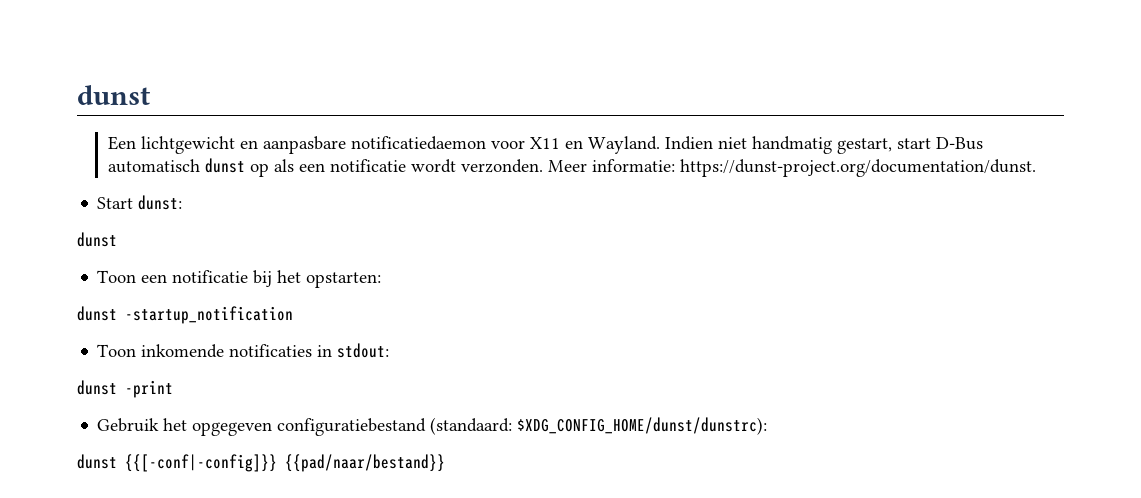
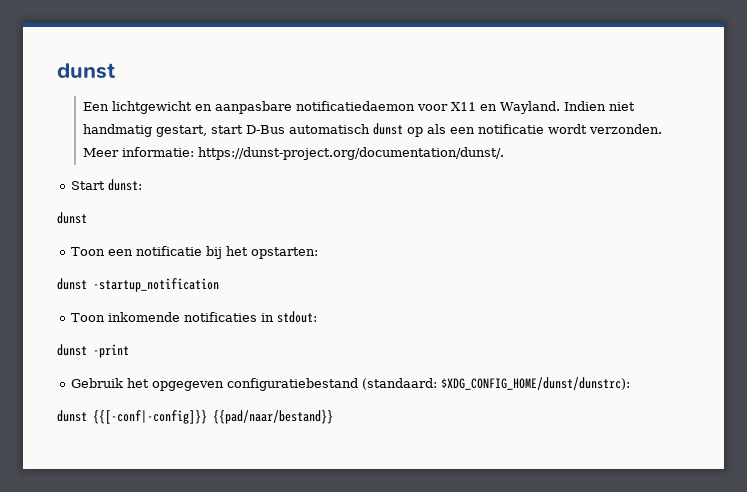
- Meer informatie: https://dunst-project.org/documentation/dunst.
+ Meer informatie: https://dunst-project.org/documentation/dunst/.

